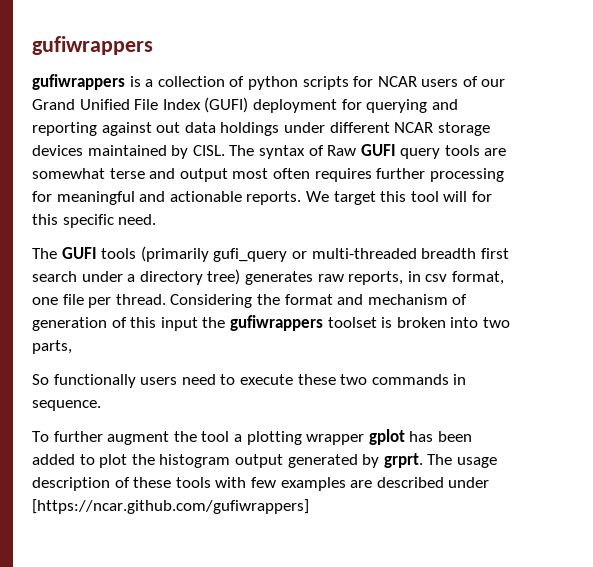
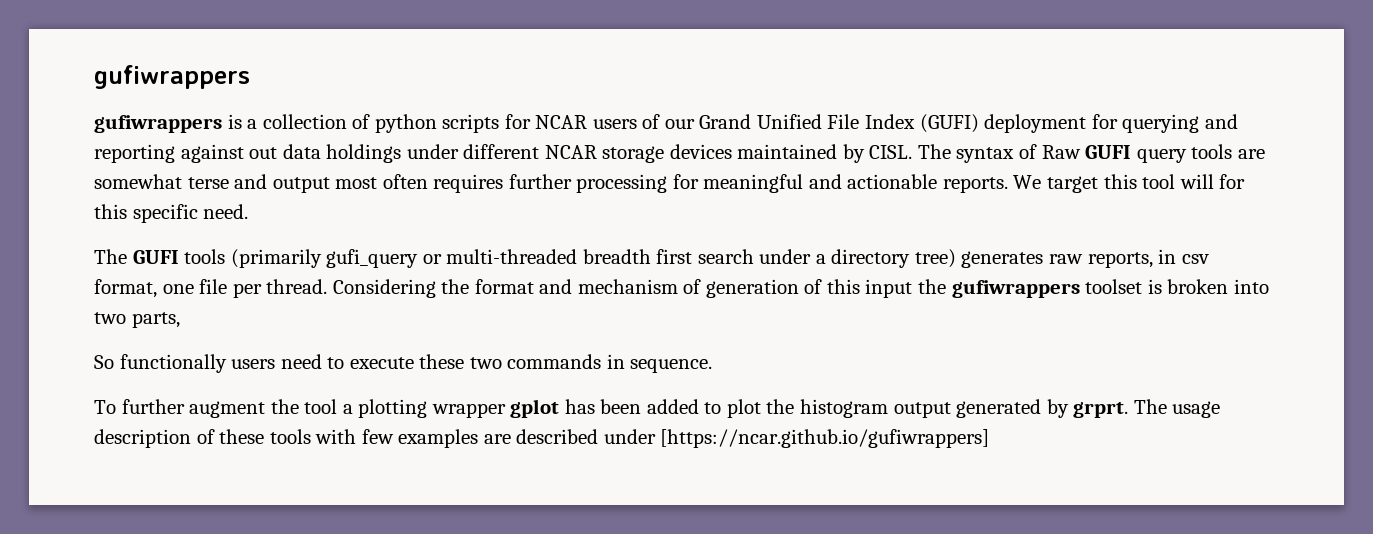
- The usage description of these tools with few examples are described under [https://ncar.github.com/gufiwrappers]
+ The usage description of these tools with few examples are described under [https://ncar.github.io/gufiwrappers]

